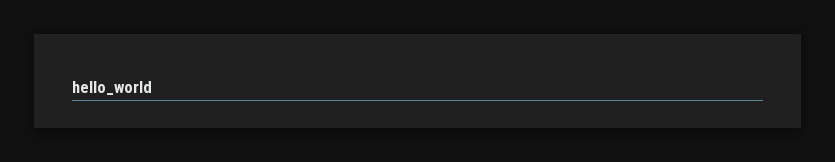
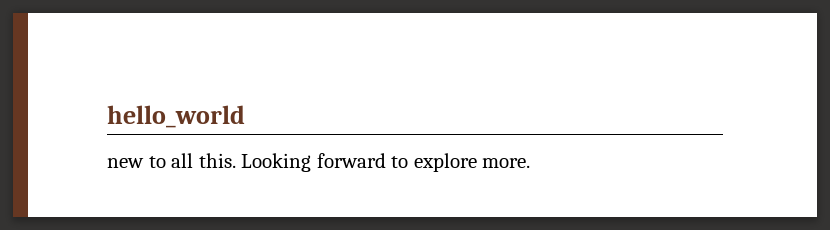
+ new to all this. Looking forward to explore more.

